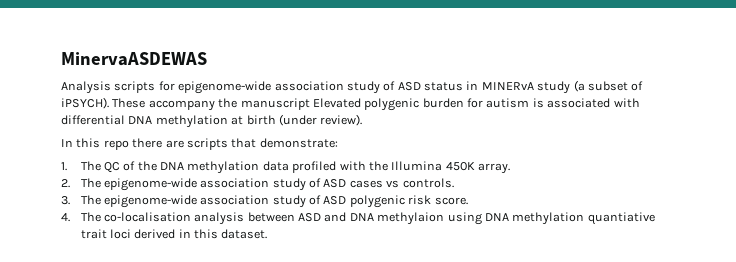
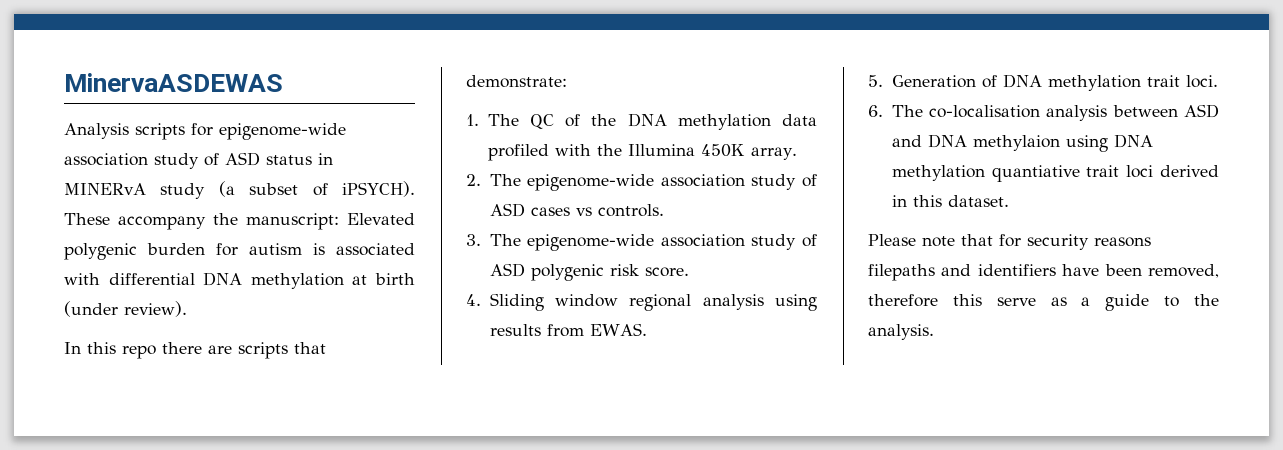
- These accompany the manuscript Elevated polygenic burden for autism is associated with differential DNA methylation at birth (under review).
+ These accompany the manuscript: Elevated polygenic burden for autism is associated with differential DNA methylation at birth (under review).
- 4. The co-localisation analysis between ASD and DNA methylaion using DNA methylation quantiative trait loci derived in this dataset.
+ 4. Sliding window regional analysis using results from EWAS.
+ 5. Generation of DNA methylation trait loci.
+ 6. The co-localisation analysis between ASD and DNA methylaion using DNA methylation quantiative trait loci derived in this dataset.
+ Please note that for security reasons filepaths and identifiers have been removed, therefore this serve as a guide to the analysis.

